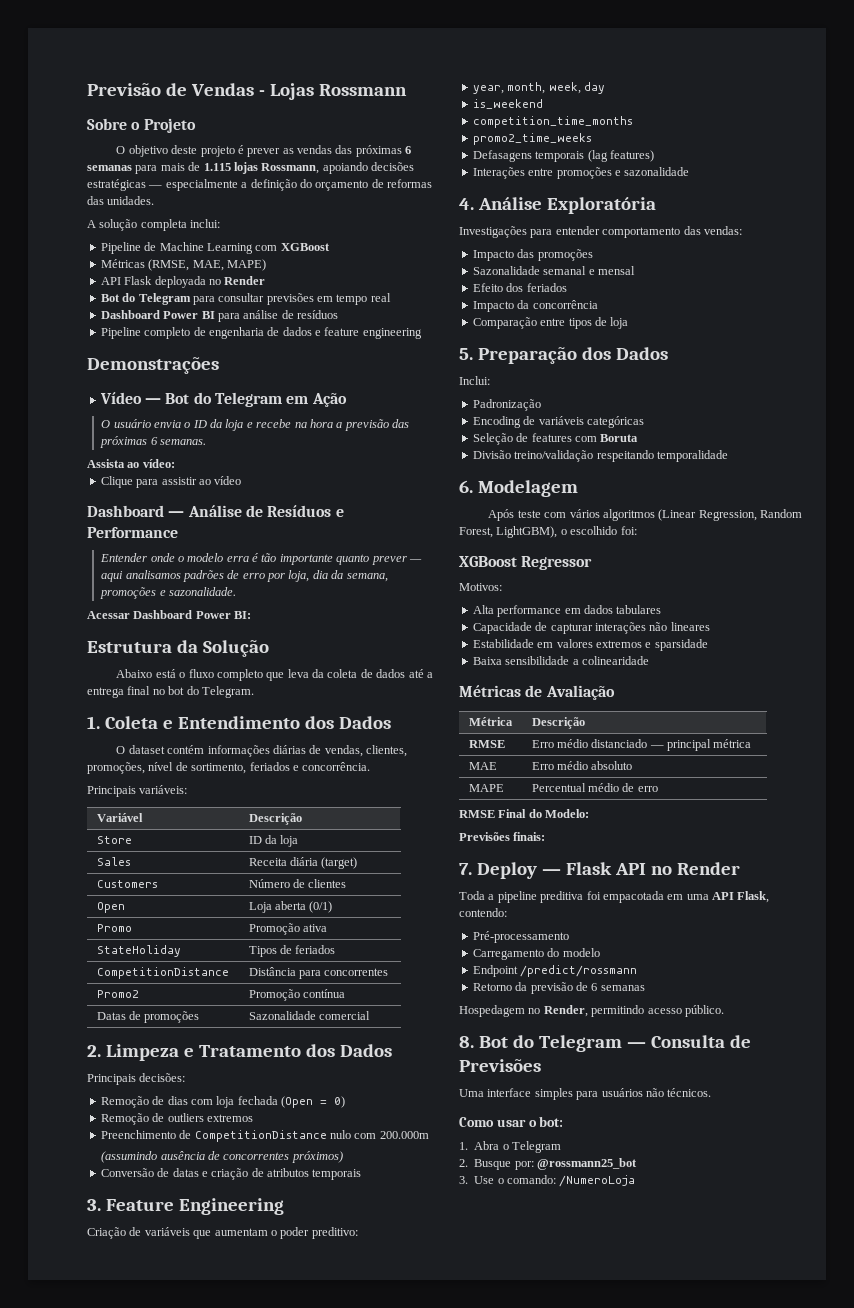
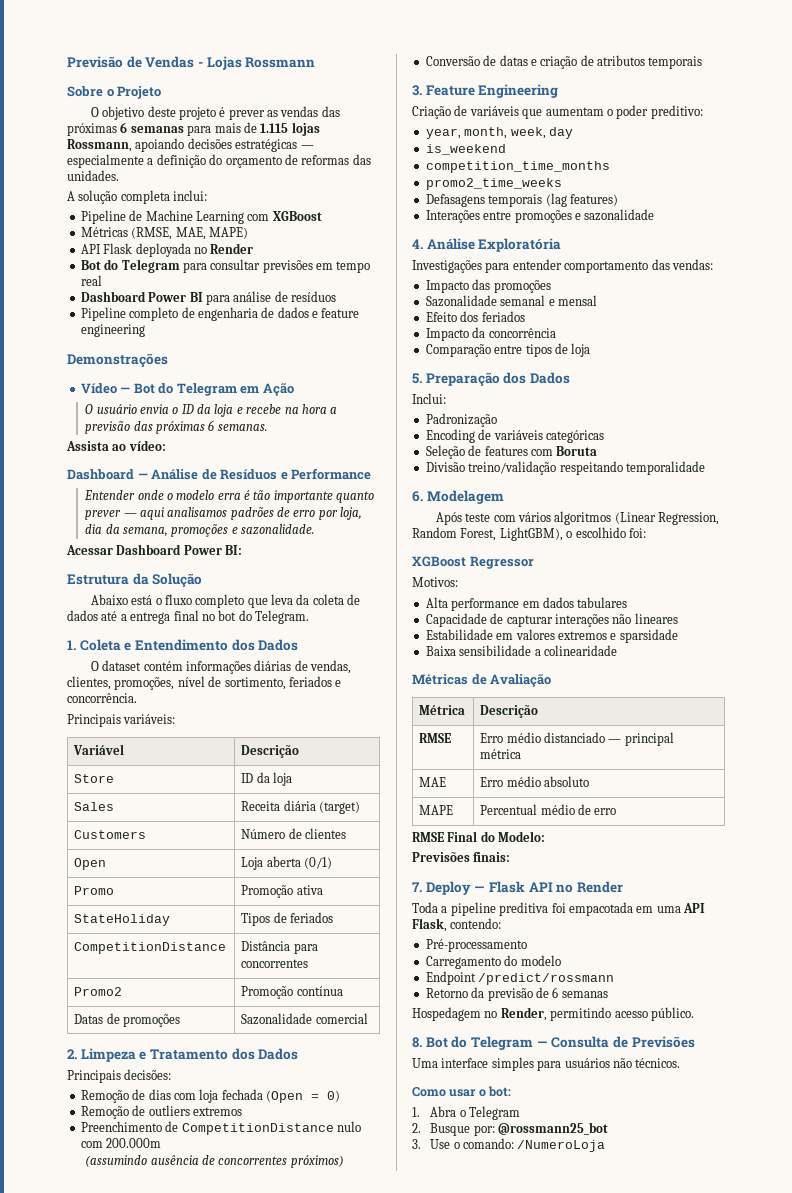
- Clique para assistir ao vídeo

